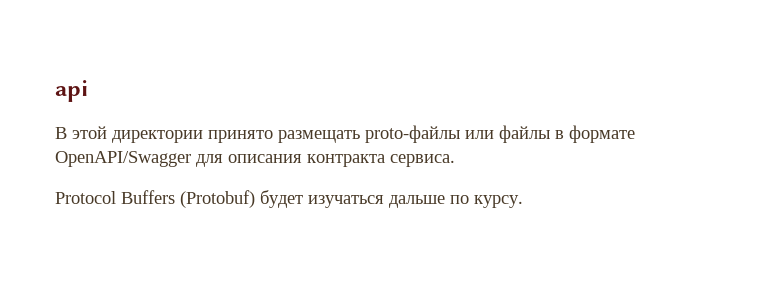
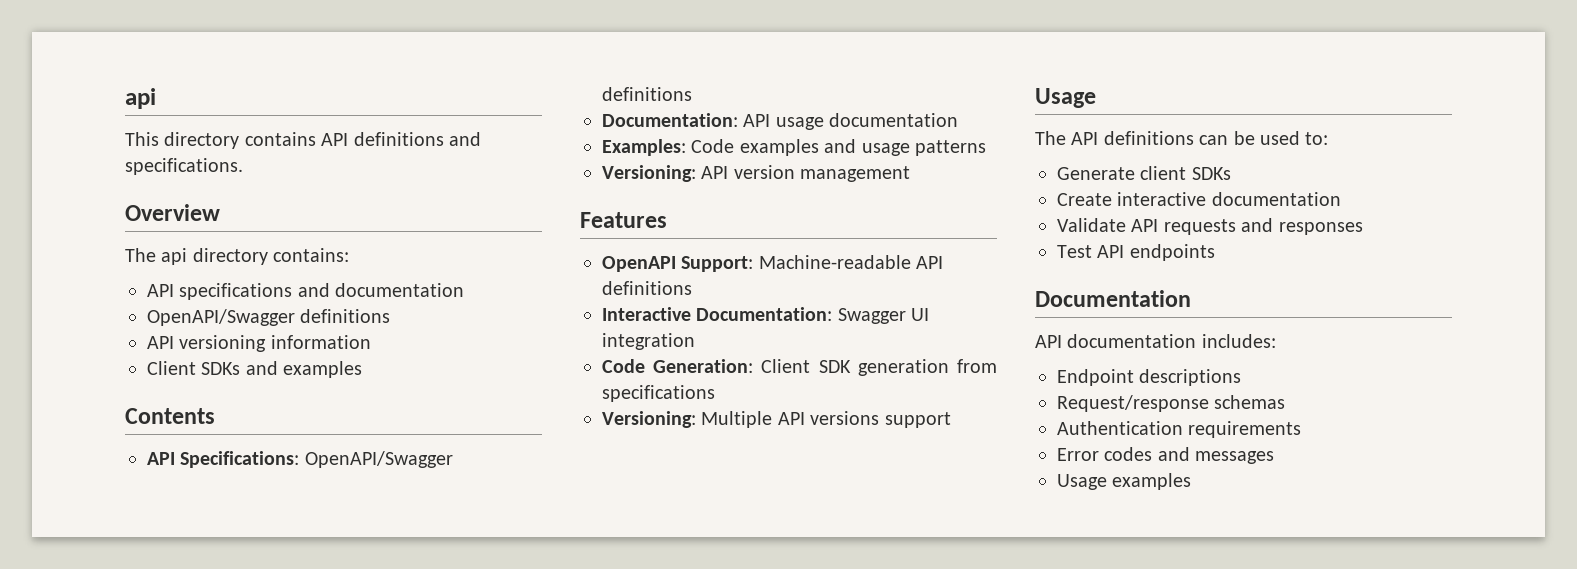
- В этой директории принято размещать proto-файлы или файлы в формате OpenAPI/Swagger для описания контракта сервиса.
- Protocol Buffers (Protobuf) будет изучаться дальше по курсу.
+ This directory contains API definitions and specifications.
+ Overview
+ The api directory contains:
+ API specifications and documentation
+ OpenAPI/Swagger definitions
+ API versioning information
+ Client SDKs and examples
+ Contents
+ API Specifications: OpenAPI/Swagger definitions
+ Documentation: API usage documentation
+ Examples: Code examples and usage patterns
+ Versioning: API version management
+ Features
+ OpenAPI Support: Machine-readable API definitions
+ Interactive Documentation: Swagger UI integration
+ Code Generation: Client SDK generation from specifications
+ Versioning: Multiple API versions support
+ Usage
+ The API definitions can be used to:
+ Generate client SDKs
+ Create interactive documentation
+ Validate API requests and responses
+ Test API endpoints
+ Documentation
+ API documentation includes:
+ Endpoint descriptions
+ Request/response schemas
+ Authentication requirements
+ Error codes and messages
+ Usage examples

